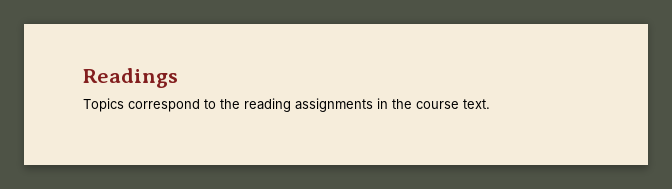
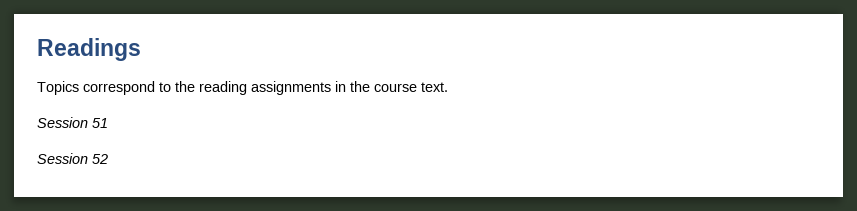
+ Session 51
+ Session 52

